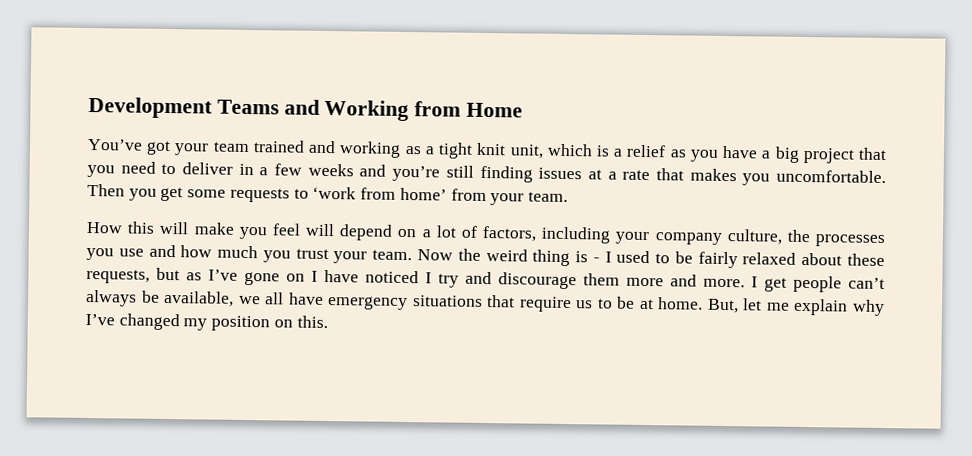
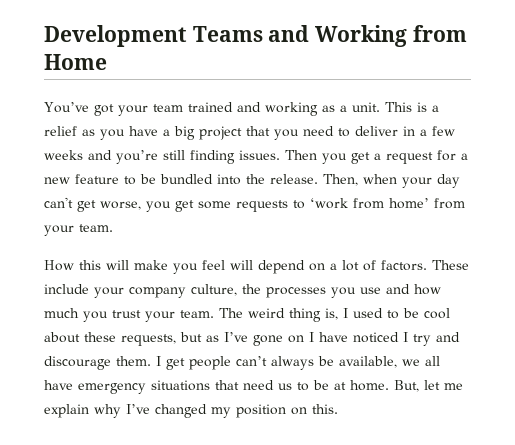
- You’ve got your team trained and working as a tight knit unit, which is a relief as you have a big project that you need to deliver in a few weeks and you’re still finding issues at a rate that makes you uncomfortable. Then you get some requests to ‘work from home’ from your team.
+ You’ve got your team trained and working as a unit. This is a relief as you have a big project that you need to deliver in a few weeks and you’re still finding issues. Then you get a request for a new feature to be bundled into the release. Then, when your day can't get worse, you get some requests to ‘work from home’ from your team.
- How this will make you feel will depend on a lot of factors, including your company culture, the processes you use and how much you trust your team.
+ How this will make you feel will depend on a lot of factors. These include your company culture, the processes you use and how much you trust your team.
- Now the weird thing is - I used to be fairly relaxed about these requests, but as I’ve gone on I have noticed I try and discourage them more and more.
+ The weird thing is, I used to be cool about these requests, but as I’ve gone on I have noticed I try and discourage them.
- I get people can’t always be available, we all have emergency situations that require us to be at home.
+ I get people can’t always be available, we all have emergency situations that need us to be at home.

